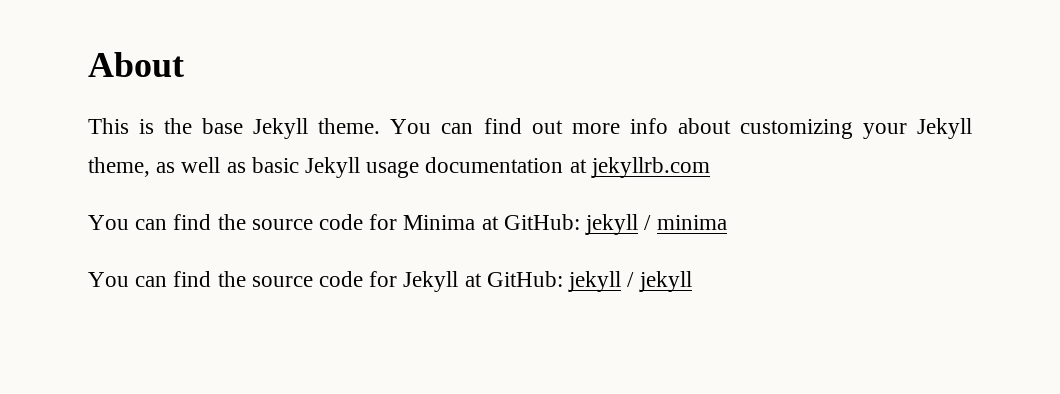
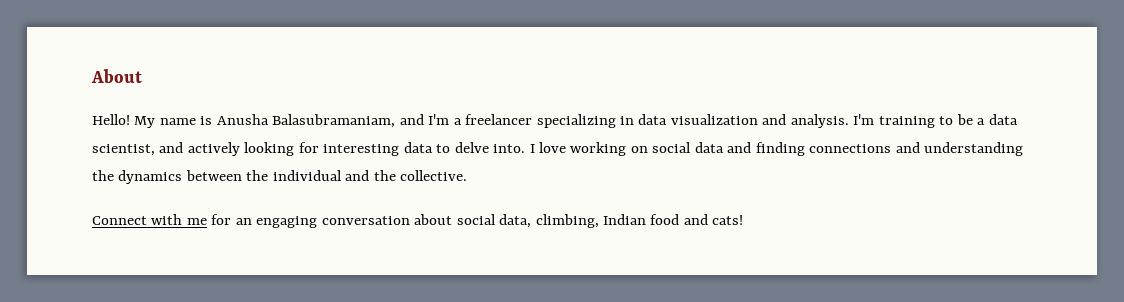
- This is the base Jekyll theme. You can find out more info about customizing your Jekyll theme, as well as basic Jekyll usage documentation at jekyllrb.com
- You can find the source code for Minima at GitHub: jekyll / minima
- You can find the source code for Jekyll at GitHub: jekyll / jekyll
+ Hello! My name is Anusha Balasubramaniam, and I'm a freelancer specializing in data visualization and analysis. I'm training to be a data scientist, and actively looking for interesting data to delve into. I love working on social data and finding connections and understanding the dynamics between the individual and the collective.
+ Connect with me for an engaging conversation about social data, climbing, Indian food and cats!

